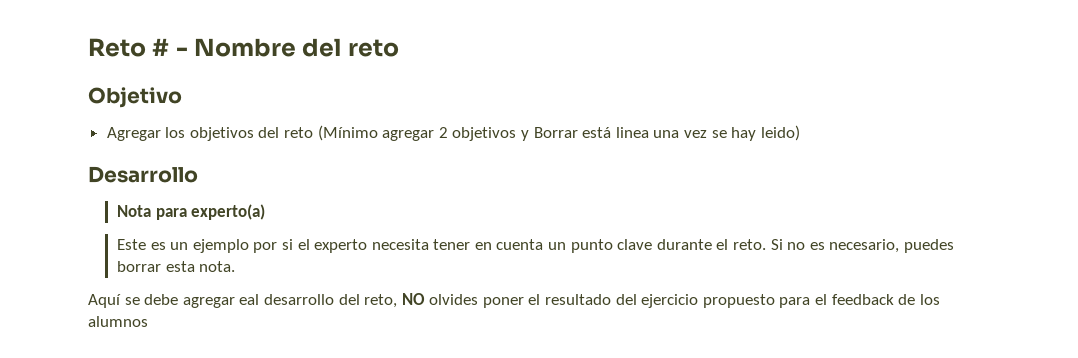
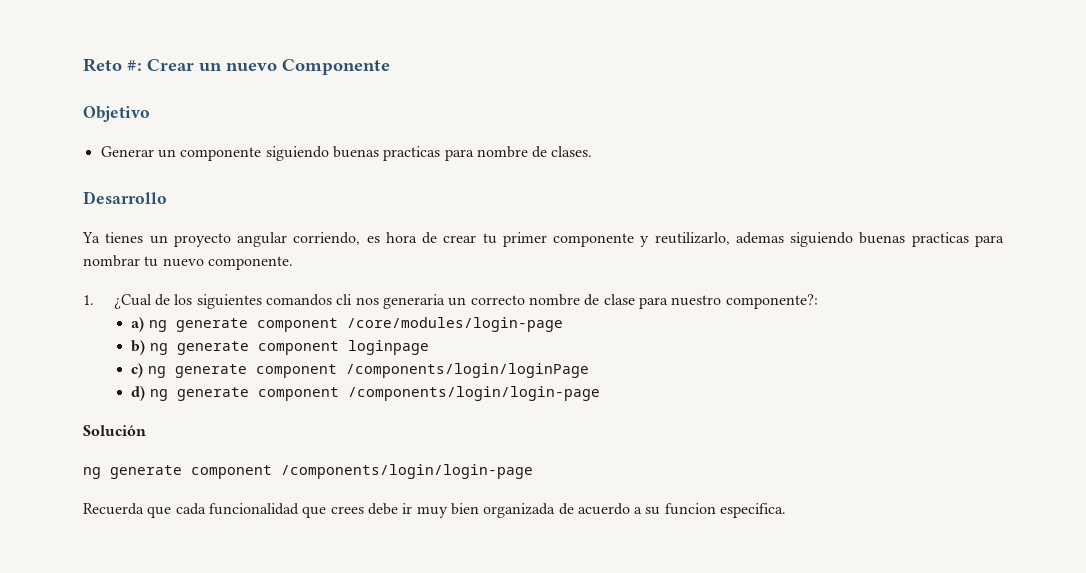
- Reto # - Nombre del reto
+ Reto #: Crear un nuevo Componente
  Objetivo
- Agregar los objetivos del reto (Mínimo agregar 2 objetivos y Borrar está linea una vez se hay leido)
+ Generar un componente siguiendo buenas practicas para nombre de clases.
  Desarrollo
- Nota para experto(a)
- Este es un ejemplo por si el experto necesita tener en cuenta un punto clave durante el reto. Si no es necesario, puedes borrar esta nota.
- Aquí se debe agregar eal desarrollo del reto, NO olvides poner el resultado del ejercicio propuesto para el feedback de los alumnos
+ Ya tienes un proyecto angular corriendo, es hora de crear tu primer componente y reutilizarlo, ademas siguiendo buenas practicas para nombrar tu nuevo componente.
+ 1. ¿Cual de los siguientes comandos cli nos generaria un correcto nombre de clase para nuestro componente?:
+ a) ng generate component /core/modules/login-page
+ b) ng generate component loginpage
+ c) ng generate component /components/login/loginPage
+ d) ng generate component /components/login/login-page
+ Solución
+ ng generate component /components/login/login-page
+ Recuerda que cada funcionalidad que crees debe ir muy bien organizada de acuerdo a su funcion especifica.

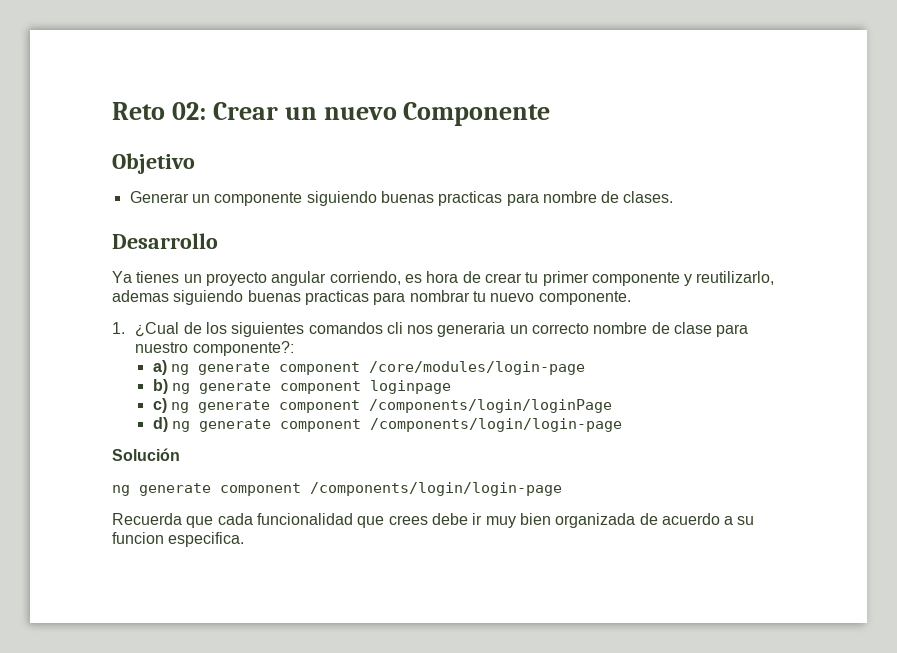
- Reto #: Crear un nuevo Componente
+ Reto 02: Crear un nuevo Componente

